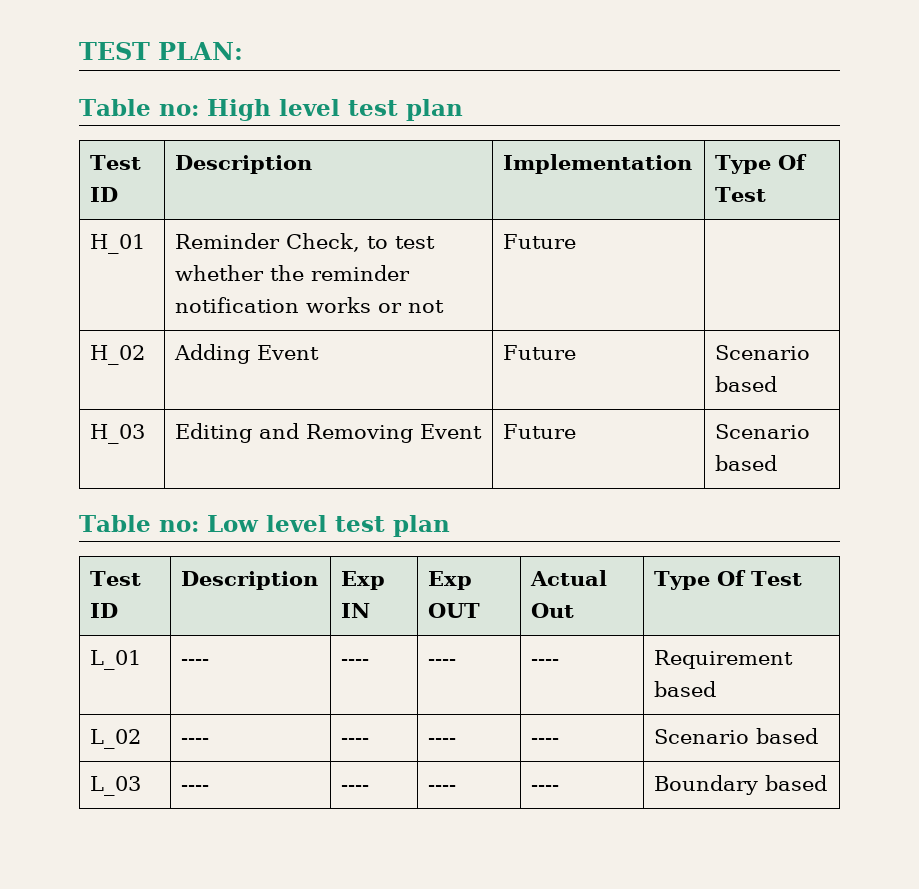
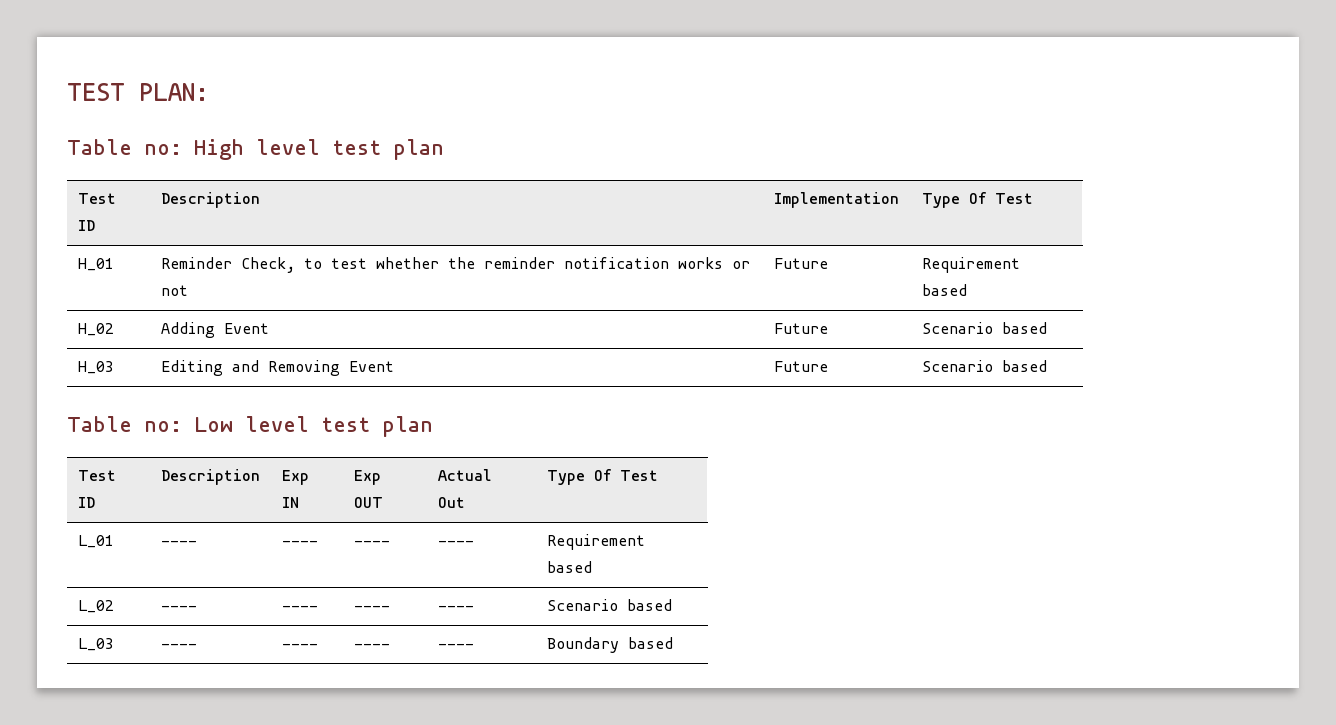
- H_01 | Reminder Check, to test whether the reminder notification works or not | Future |
+ H_01 | Reminder Check, to test whether the reminder notification works or not | Future | Requirement based

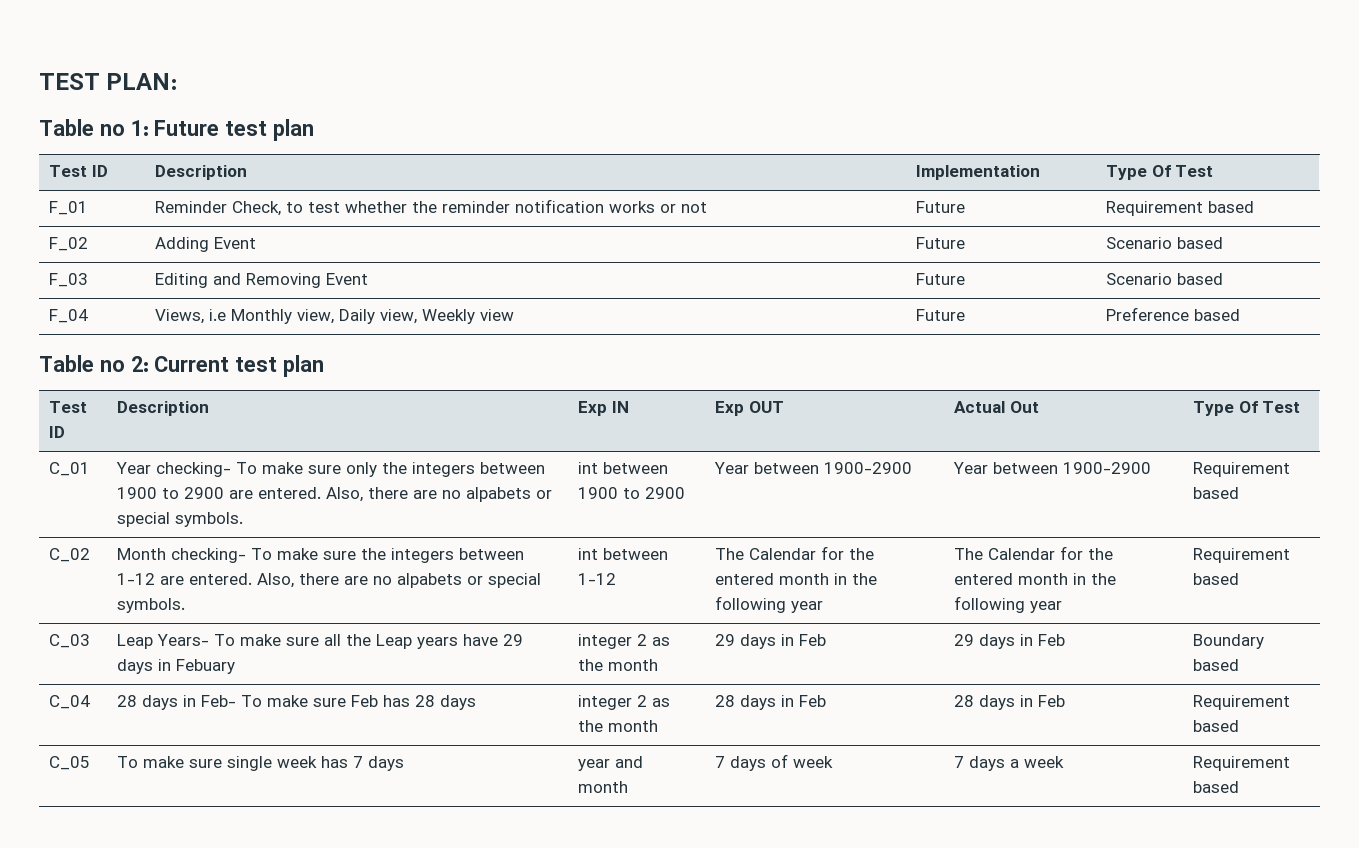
- Table no: High level test plan
+ Table no 1: Future test plan
- H_01 | Reminder Check, to test whether the reminder notification works or not | Future | Requirement based
+ F_01 | Reminder Check, to test whether the reminder notification works or not | Future | Requirement based
- H_02 | Adding Event | Future | Scenario based
+ F_02 | Adding Event | Future | Scenario based
- H_03 | Editing and Removing Event | Future | Scenario based
+ F_03 | Editing and Removing Event | Future | Scenario based
- Table no: Low level test plan
+ F_04 | Views, i.e Monthly view, Daily view, Weekly view | Future | Preference based
+ Table no 2: Current test plan
- L_01 | ---- | ---- | ---- | ---- | Requirement based
- L_02 | ---- | ---- | ---- | ---- | Scenario based
- L_03 | ---- | ---- | ---- | ---- | Boundary based
+ C_01 | Year checking- To make sure only the integers between 1900 to 2900 are entered. Also, there are no alpabets or special symbols. | int between 1900 to 2900 | Year between 1900-2900 | Year between 1900-2900 | Requirement based
+ C_02 | Month checking- To make sure the integers between 1-12 are entered. Also, there are no alpabets or special symbols. | int between 1-12 | The Calendar for the entered month in the following year | The Calendar for the entered month in the following year | Requirement based
+ C_03 | Leap Years- To make sure all the Leap years have 29 days in Febuary | integer 2 as the month | 29 days in Feb | 29 days in Feb | Boundary based
+ C_04 | 28 days in Feb- To make sure Feb has 28 days | integer 2 as the month | 28 days in Feb | 28 days in Feb | Requirement based
+ C_05 | To make sure single week has 7 days | year and month | 7 days of week | 7 days a week | Requirement based

